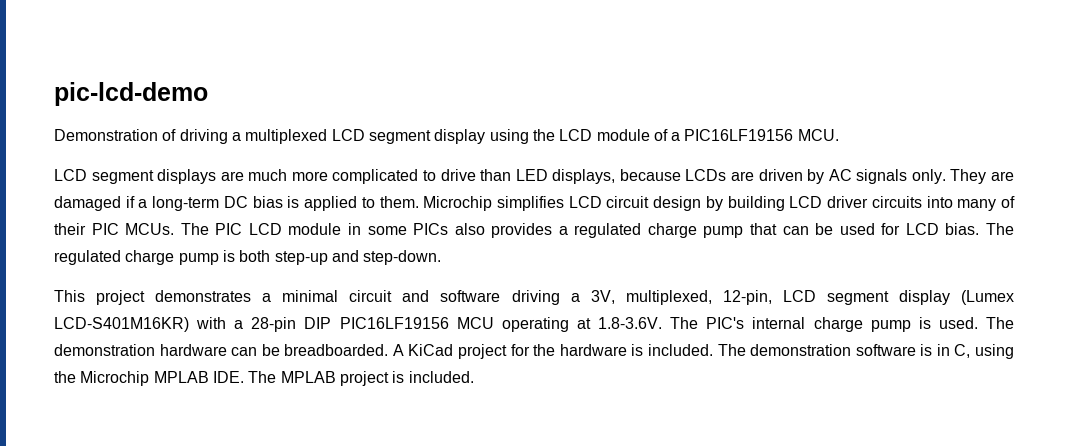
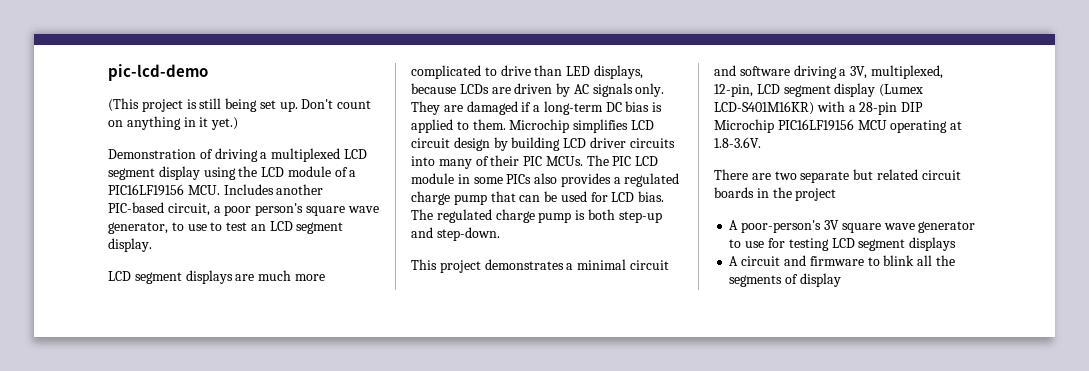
+ (This project is still being set up. Don't count on anything in it yet.)
- Demonstration of driving a multiplexed LCD segment display using the LCD module of a PIC16LF19156 MCU.
+ Demonstration of driving a multiplexed LCD segment display using the LCD module of a PIC16LF19156 MCU. Includes another PIC-based circuit, a poor person's square wave generator, to use to test an LCD segment display.
- This project demonstrates a minimal circuit and software driving a 3V, multiplexed, 12-pin, LCD segment display (Lumex LCD-S401M16KR) with a 28-pin DIP PIC16LF19156 MCU operating at 1.8-3.6V. The PIC's internal charge pump is used. The demonstration hardware can be breadboarded. A KiCad project for the hardware is included. The demonstration software is in C, using the Microchip MPLAB IDE. The MPLAB project is included.
+ This project demonstrates a minimal circuit and software driving a 3V, multiplexed, 12-pin, LCD segment display (Lumex LCD-S401M16KR) with a 28-pin DIP Microchip PIC16LF19156 MCU operating at 1.8-3.6V.
+ There are two separate but related circuit boards in the project
+ A poor-person's 3V square wave generator to use for testing LCD segment displays
+ A circuit and firmware to blink all the segments of display

